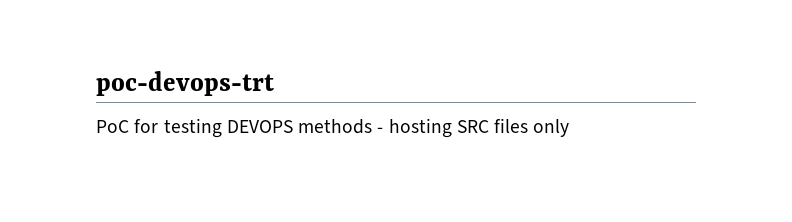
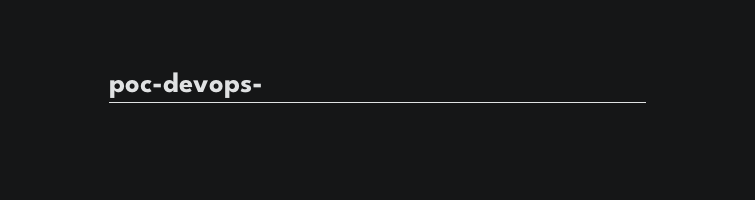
- poc-devops-trt
- PoC for testing DEVOPS methods - hosting SRC files only
+ poc-devops-

